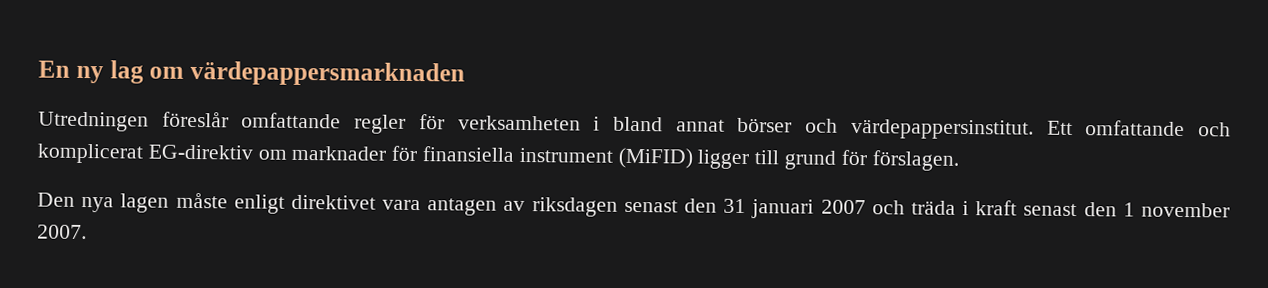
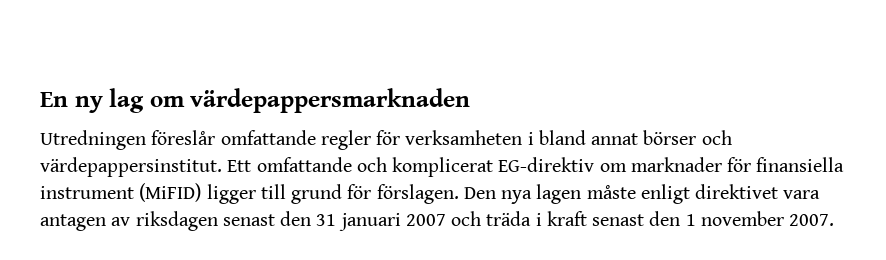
- Ett omfattande och komplicerat EG-direktiv om marknader för finansiella instrument (MiFID) ligger till grund för förslagen.
- Den nya lagen måste enligt direktivet vara antagen av riksdagen senast den 31 januari 2007 och träda i kraft senast den 1 november 2007.
+ Ett omfattande och komplicerat EG-direktiv om marknader för finansiella instrument (MiFID) ligger till grund för förslagen. Den nya lagen måste enligt direktivet vara antagen av riksdagen senast den 31 januari 2007 och träda i kraft senast den 1 november 2007.

